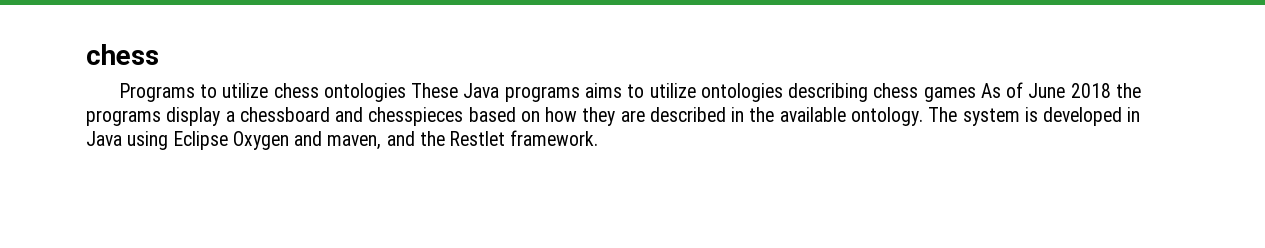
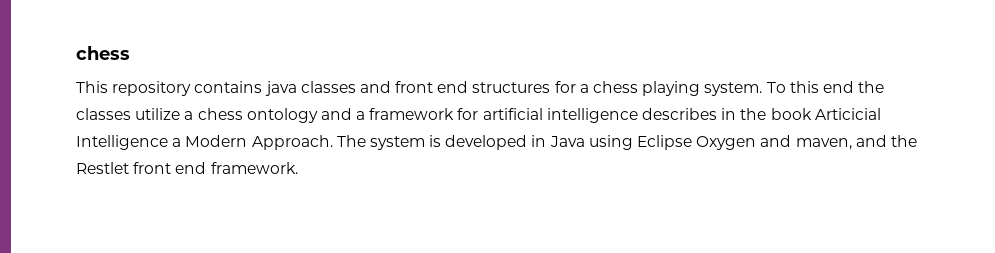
- Programs to utilize chess ontologies These Java programs aims to utilize ontologies describing chess games As of June 2018 the programs display a chessboard and chesspieces based on how they are described in the available ontology.
+ This repository contains java classes and front end structures for a chess playing system. To this end the classes utilize a chess ontology and a framework for artificial intelligence describes in the book Articicial Intelligence a Modern Approach.
- The system is developed in Java using Eclipse Oxygen and maven, and the Restlet framework.
+ The system is developed in Java using Eclipse Oxygen and maven, and the Restlet front end framework.

